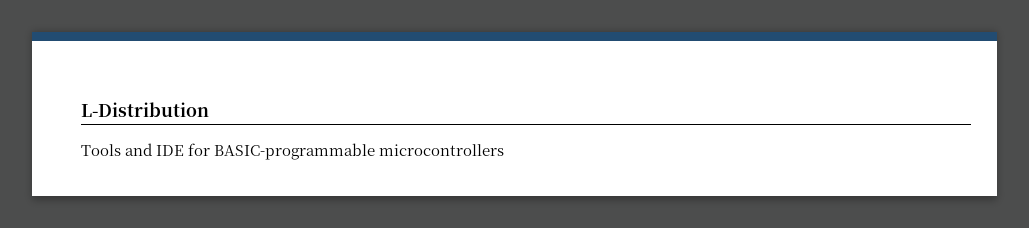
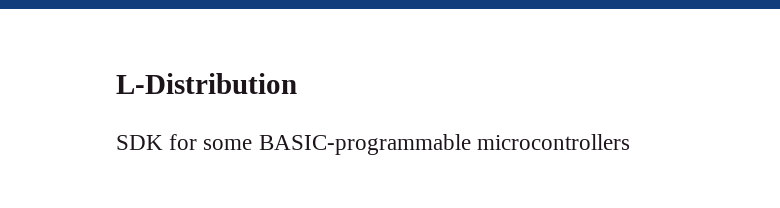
- Tools and IDE for BASIC-programmable microcontrollers
+ SDK for some BASIC-programmable microcontrollers

